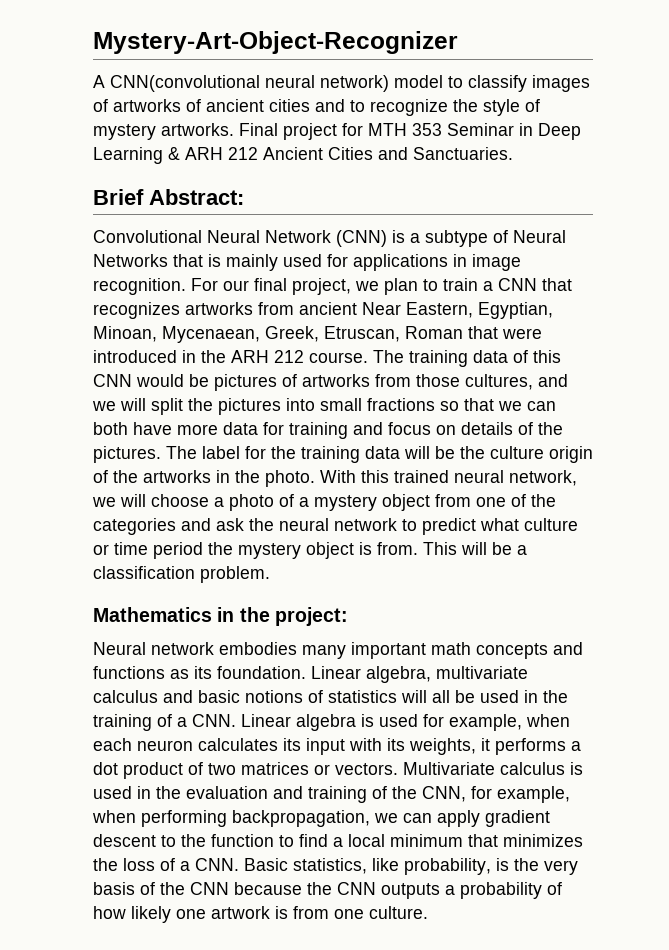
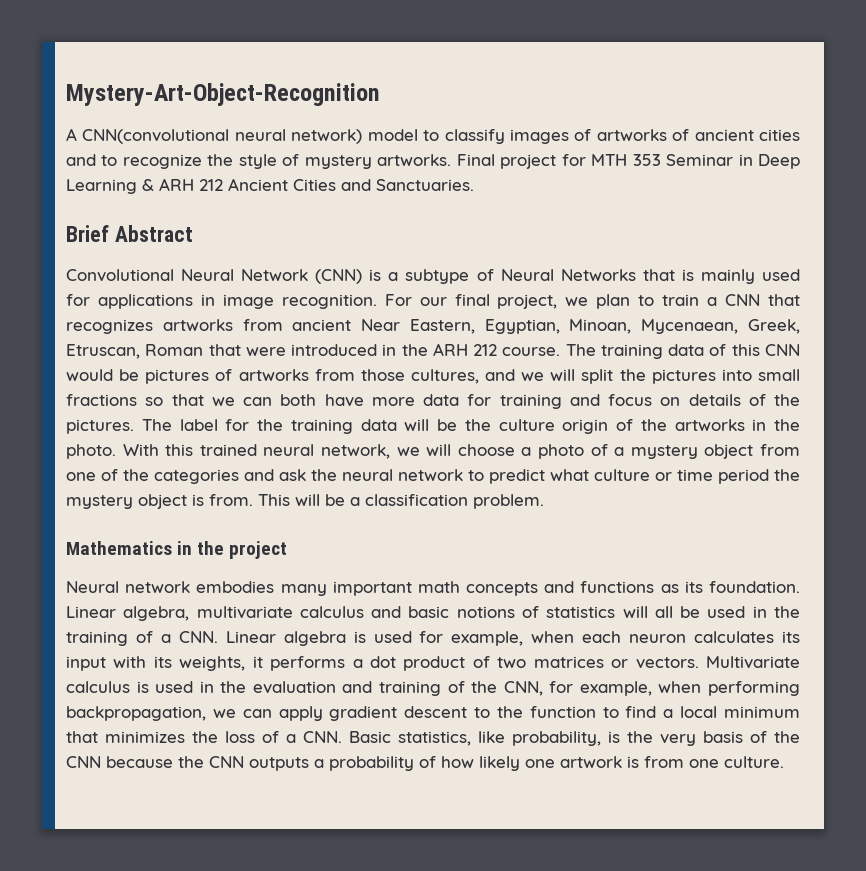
- Mystery-Art-Object-Recognizer
+ Mystery-Art-Object-Recognition
- Brief Abstract:
+ Brief Abstract
- Mathematics in the project:
+ Mathematics in the project

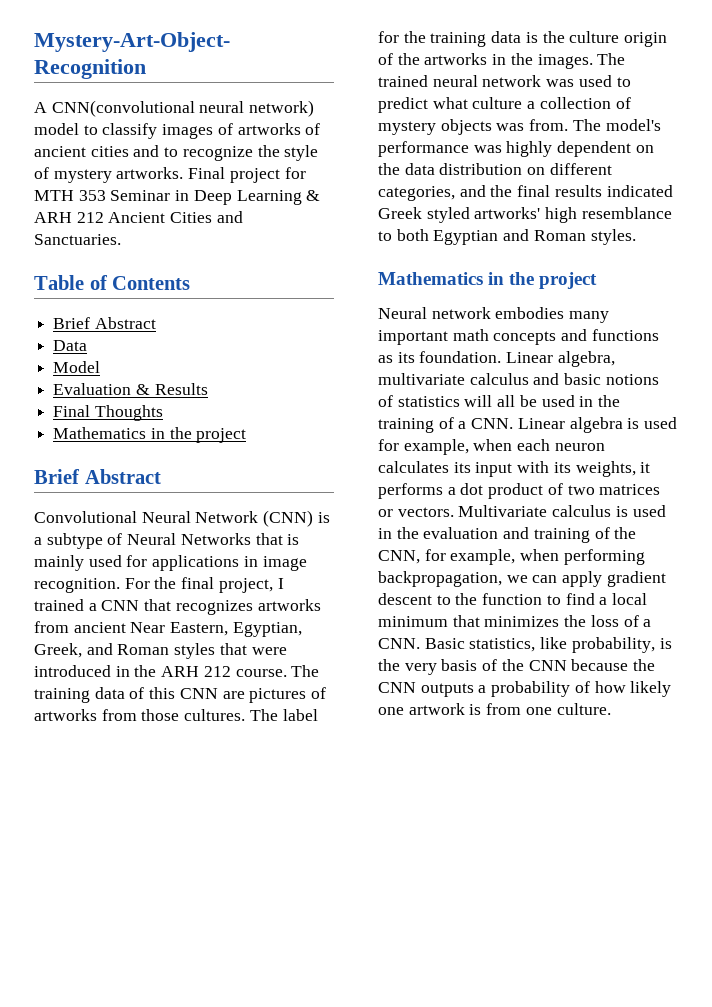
+ Table of Contents
+ Brief Abstract
+ Data
+ Model
+ Evaluation & Results
+ Final Thoughts
+ Mathematics in the project
- For our final project, we plan to train a CNN that recognizes artworks from ancient Near Eastern, Egyptian, Minoan, Mycenaean, Greek, Etruscan, Roman that were introduced in the ARH 212 course.
+ For the final project, I trained a CNN that recognizes artworks from ancient Near Eastern, Egyptian, Greek, and Roman styles that were introduced in the ARH 212 course.
- The training data of this CNN would be pictures of artworks from those cultures, and we will split the pictures into small fractions so that we can both have more data for training and focus on details of the pictures.
+ The training data of this CNN are pictures of artworks from those cultures.
- The label for the training data will be the culture origin of the artworks in the photo. With this trained neural network, we will choose a photo of a mystery object from one of the categories and ask the neural network to predict what culture or time period the mystery object is from. This will be a classification problem.
+ The label for the training data is the culture origin of the artworks in the images. The trained neural network was used to predict what culture a collection of mystery objects was from. The model's performance was highly dependent on the data distribution on different categories, and the final results indicated Greek styled artworks' high resemblance to both Egyptian and Roman styles.

